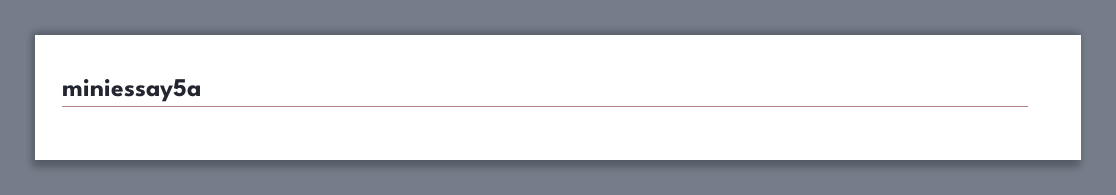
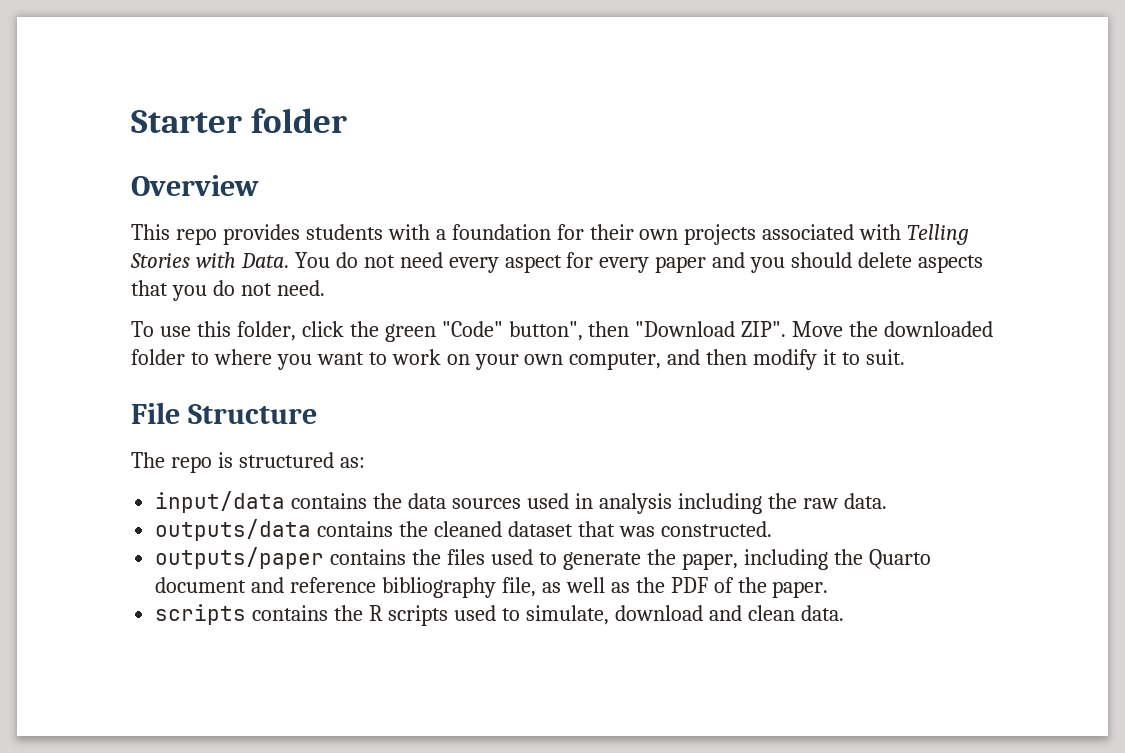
- miniessay5a
+ Starter folder
+ Overview
+ This repo provides students with a foundation for their own projects associated with Telling Stories with Data. You do not need every aspect for every paper and you should delete aspects that you do not need.
+ To use this folder, click the green "Code" button", then "Download ZIP". Move the downloaded folder to where you want to work on your own computer, and then modify it to suit.
+ File Structure
+ The repo is structured as:
+ input/data contains the data sources used in analysis including the raw data.
+ outputs/data contains the cleaned dataset that was constructed.
+ outputs/paper contains the files used to generate the paper, including the Quarto document and reference bibliography file, as well as the PDF of the paper.
+ scripts contains the R scripts used to simulate, download and clean data.

